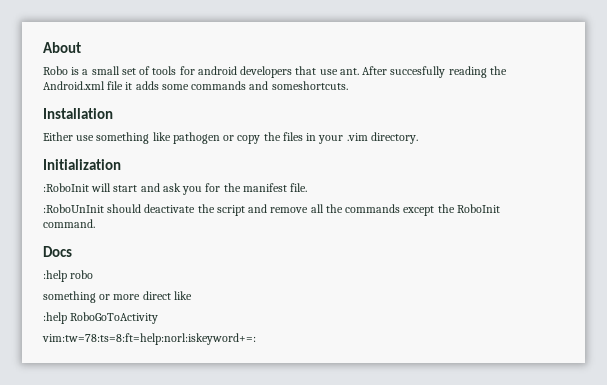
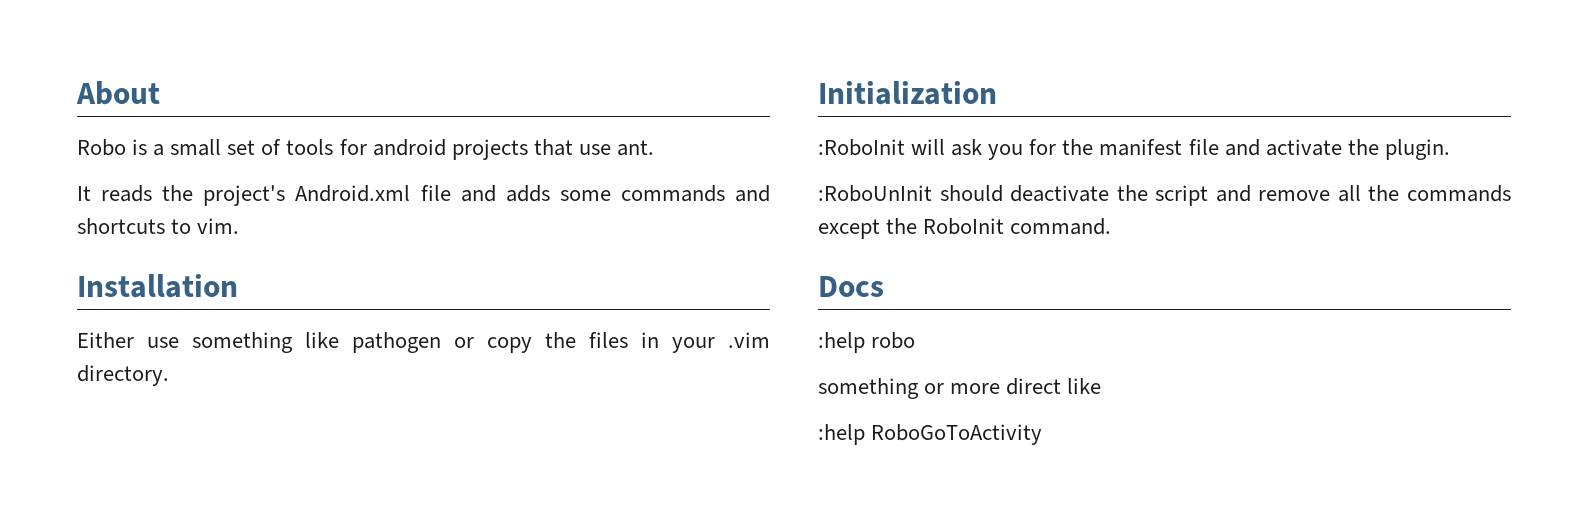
- Robo is a small set of tools for android developers that use ant. After succesfully reading the Android.xml file it adds some commands and someshortcuts.
+ Robo is a small set of tools for android projects that use ant.
+ It reads the project's Android.xml file and adds some commands and shortcuts to vim.
- :RoboInit will start and ask you for the manifest file.
+ :RoboInit will ask you for the manifest file and activate the plugin.
- vim:tw=78:ts=8:ft=help:norl:iskeyword+=:

